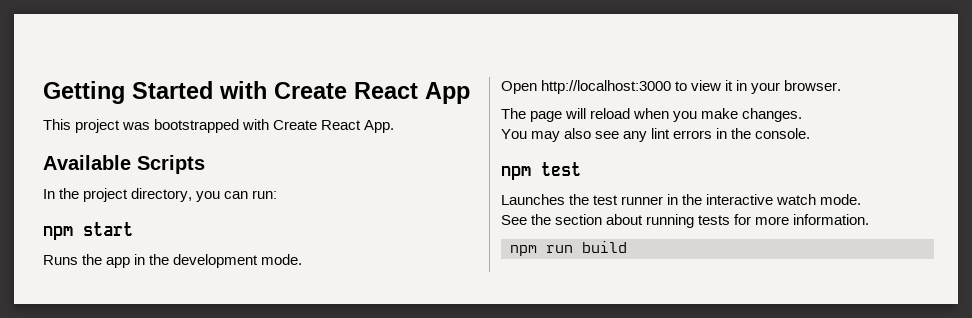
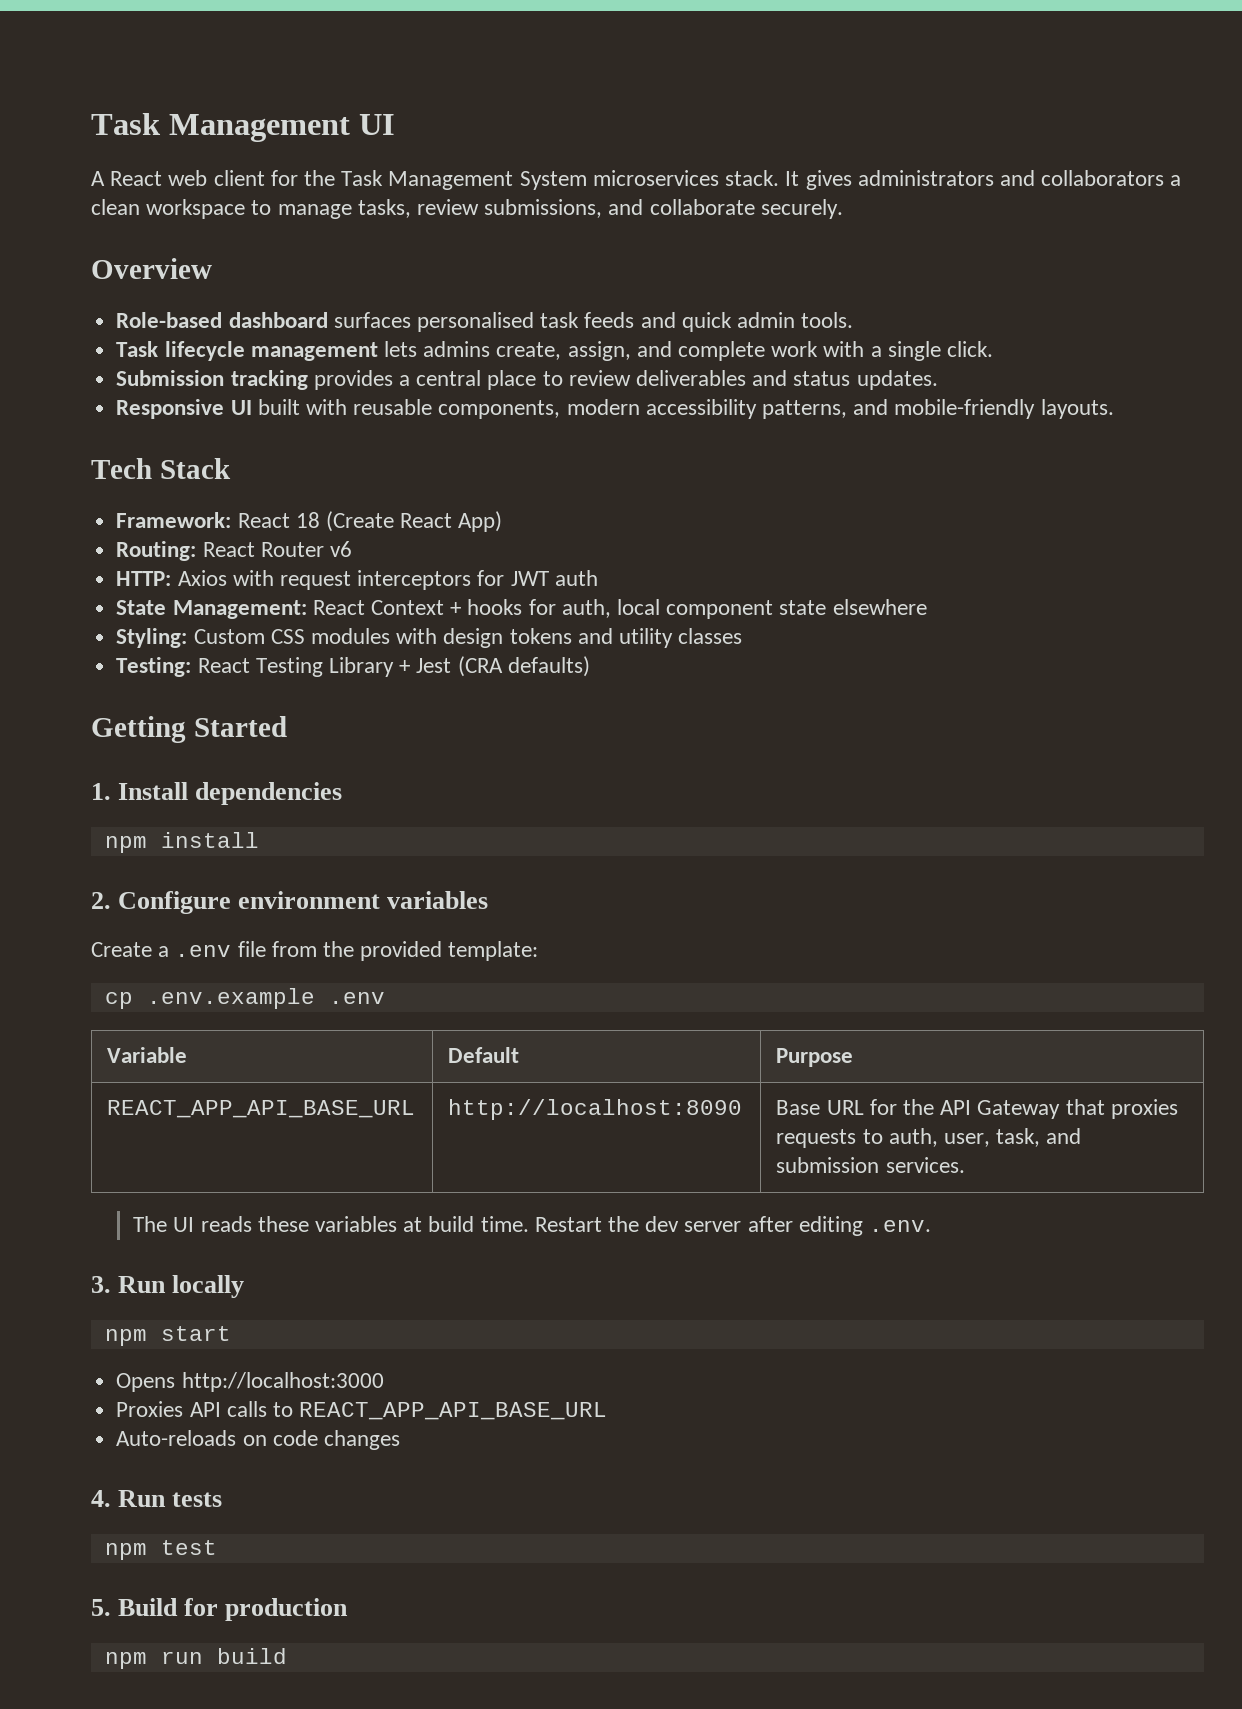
- Getting Started with Create React App
- This project was bootstrapped with Create React App.
- Available Scripts
- In the project directory, you can run:
+ Task Management UI
+ A React web client for the Task Management System microservices stack. It gives administrators and collaborators a clean workspace to manage tasks, review submissions, and collaborate securely.
+ Overview
+ Role-based dashboard surfaces personalised task feeds and quick admin tools.
+ Task lifecycle management lets admins create, assign, and complete work with a single click.
+ Submission tracking provides a central place to review deliverables and status updates.
+ Responsive UI built with reusable components, modern accessibility patterns, and mobile-friendly layouts.
+ Tech Stack
+ Framework: React 18 (Create React App)
+ Routing: React Router v6
+ HTTP: Axios with request interceptors for JWT auth
+ State Management: React Context + hooks for auth, local component state elsewhere
+ Styling: Custom CSS modules with design tokens and utility classes
+ Testing: React Testing Library + Jest (CRA defaults)
+ Getting Started
+ 1. Install dependencies
+ npm install
+ 2. Configure environment variables
+ Create a .env file from the provided template:
+ cp .env.example .env
+ Variable | Default | Purpose
+ REACT_APP_API_BASE_URL | http://localhost:8090 | Base URL for the API Gateway that proxies requests to auth, user, task, and submission services.
+ The UI reads these variables at build time. Restart the dev server after editing .env.
+ 3. Run locally
  npm start
- Runs the app in the development mode.
- Open http://localhost:3000 to view it in your browser.
- The page will reload when you make changes.
- You may also see any lint errors in the console.
+ Opens http://localhost:3000
+ Proxies API calls to REACT_APP_API_BASE_URL
+ Auto-reloads on code changes
+ 4. Run tests
  npm test
- Launches the test runner in the interactive watch mode.
- See the section about running tests for more information.
+ 5. Build for production

